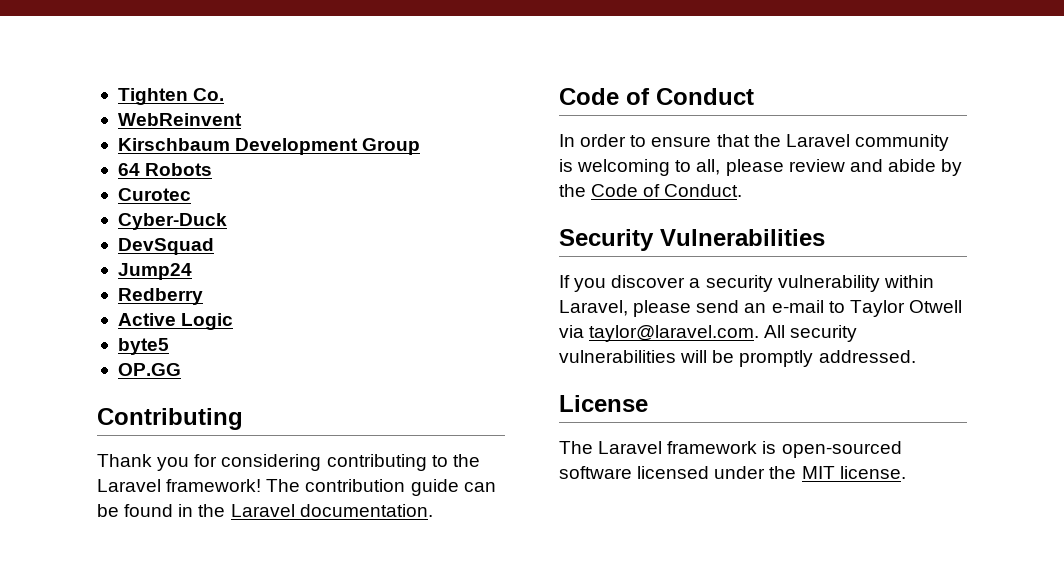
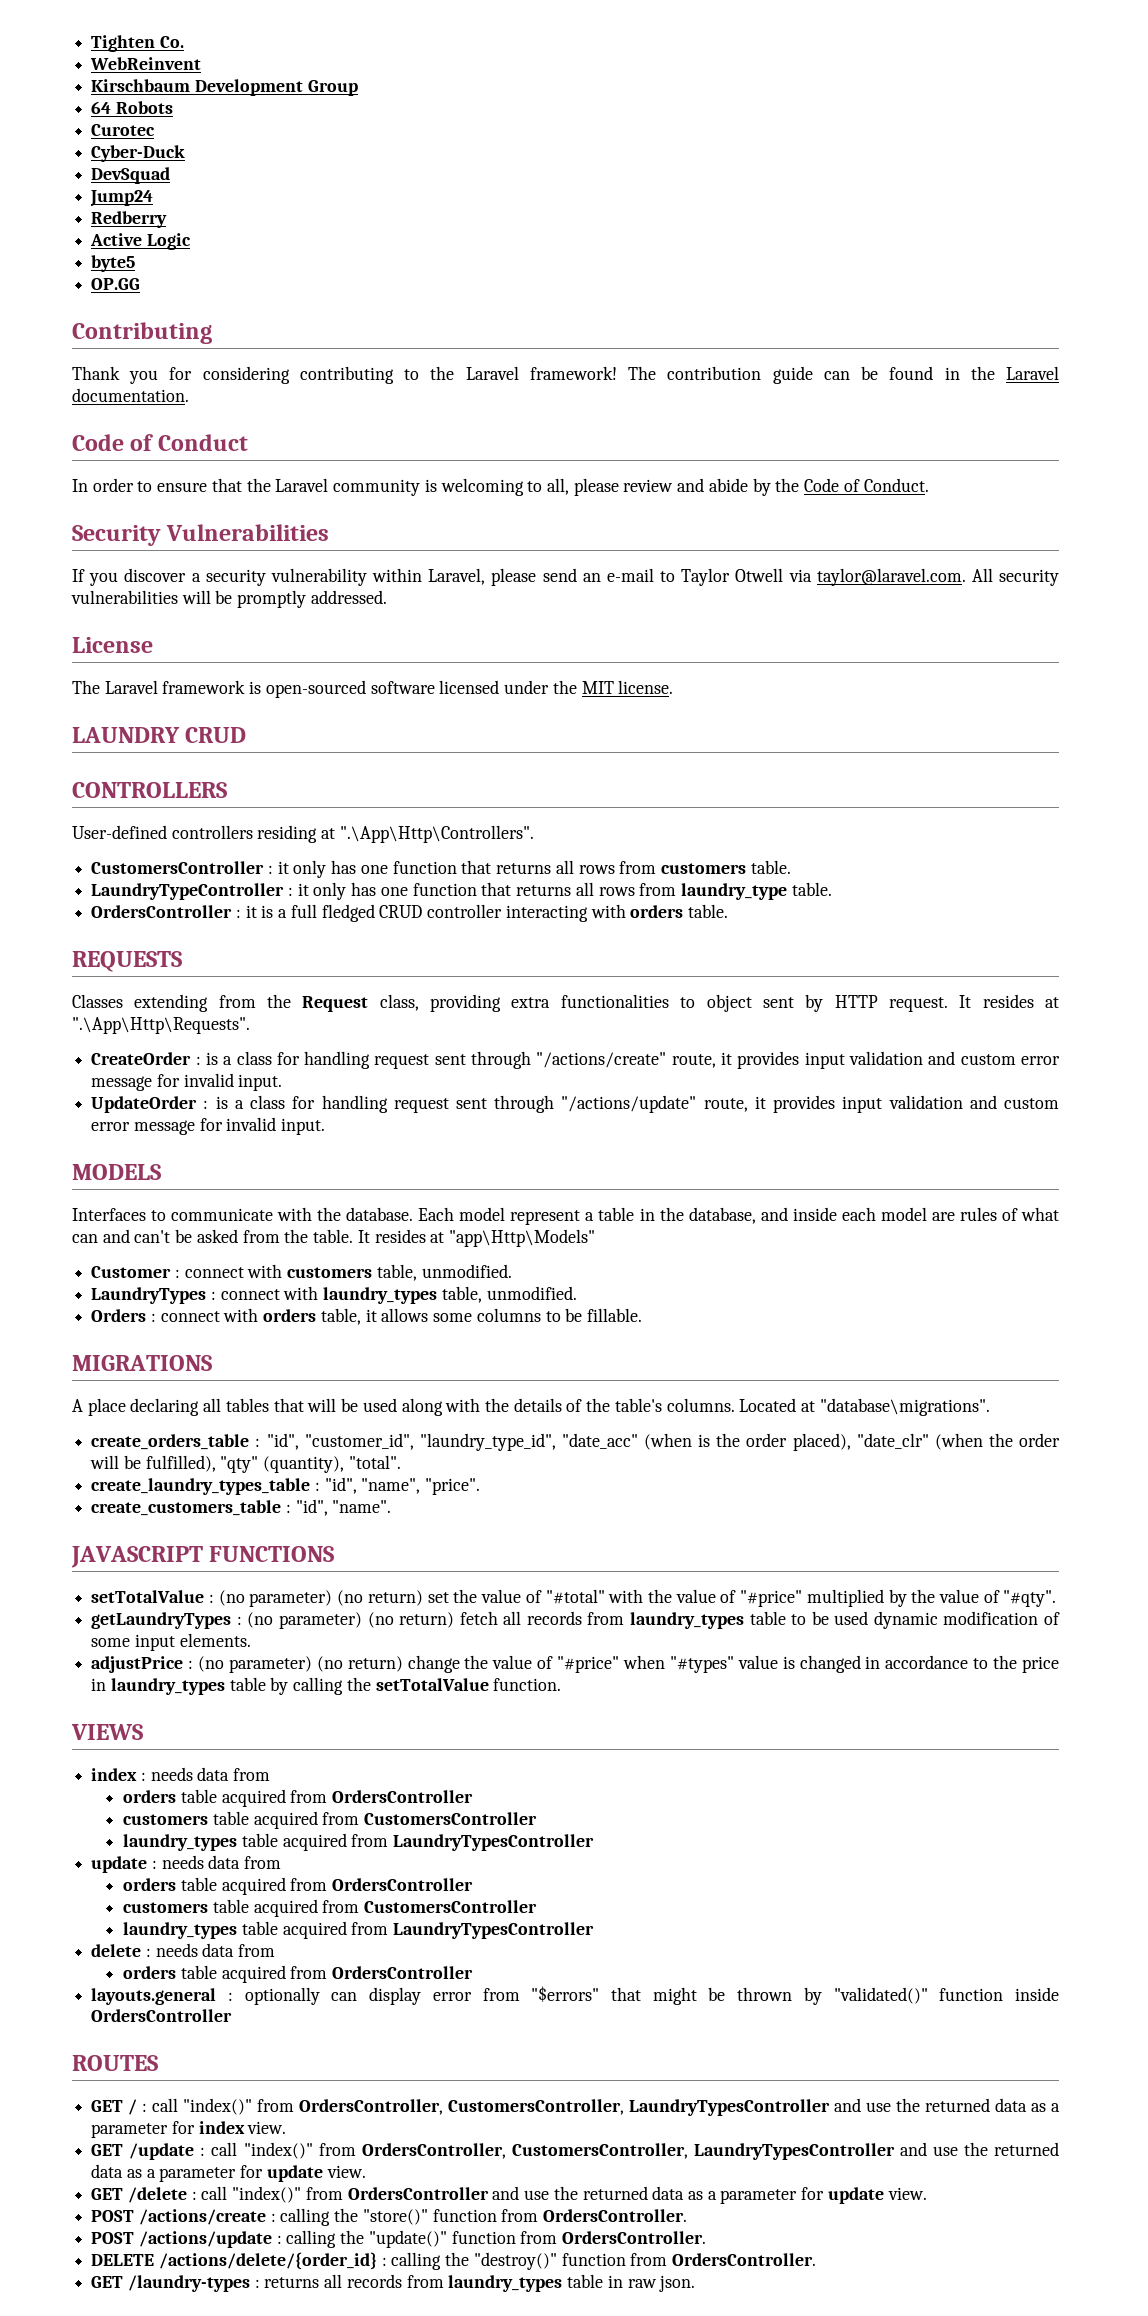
+ LAUNDRY CRUD
+ CONTROLLERS
+ User-defined controllers residing at ".\App\Http\Controllers".
+ CustomersController : it only has one function that returns all rows from customers table.
+ LaundryTypeController : it only has one function that returns all rows from laundry_type table.
+ OrdersController : it is a full fledged CRUD controller interacting with orders table.
+ REQUESTS
+ Classes extending from the Request class, providing extra functionalities to object sent by HTTP request. It resides at ".\App\Http\Requests".
+ CreateOrder : is a class for handling request sent through "/actions/create" route, it provides input validation and custom error message for invalid input.
+ UpdateOrder : is a class for handling request sent through "/actions/update" route, it provides input validation and custom error message for invalid input.
+ MODELS
+ Interfaces to communicate with the database. Each model represent a table in the database, and inside each model are rules of what can and can't be asked from the table. It resides at "app\Http\Models"
+ Customer : connect with customers table, unmodified.
+ LaundryTypes : connect with laundry_types table, unmodified.
+ Orders : connect with orders table, it allows some columns to be fillable.
+ MIGRATIONS
+ A place declaring all tables that will be used along with the details of the table's columns. Located at "database\migrations".
+ create_orders_table : "id", "customer_id", "laundry_type_id", "date_acc" (when is the order placed), "date_clr" (when the order will be fulfilled), "qty" (quantity), "total".
+ create_laundry_types_table : "id", "name", "price".
+ create_customers_table : "id", "name".
+ JAVASCRIPT FUNCTIONS
+ setTotalValue : (no parameter) (no return) set the value of "#total" with the value of "#price" multiplied by the value of "#qty".
+ getLaundryTypes : (no parameter) (no return) fetch all records from laundry_types table to be used dynamic modification of some input elements.
+ adjustPrice : (no parameter) (no return) change the value of "#price" when "#types" value is changed in accordance to the price in laundry_types table by calling the setTotalValue function.
+ VIEWS
+ index : needs data from
+ orders table acquired from OrdersController
+ customers table acquired from CustomersController
+ laundry_types table acquired from LaundryTypesController
+ update : needs data from
+ orders table acquired from OrdersController
+ customers table acquired from CustomersController
+ laundry_types table acquired from LaundryTypesController
+ delete : needs data from
+ orders table acquired from OrdersController
+ layouts.general : optionally can display error from "$errors" that might be thrown by "validated()" function inside OrdersController
+ ROUTES
+ GET / : call "index()" from OrdersController, CustomersController, LaundryTypesController and use the returned data as a parameter for index view.
+ GET /update : call "index()" from OrdersController, CustomersController, LaundryTypesController and use the returned data as a parameter for update view.
+ GET /delete : call "index()" from OrdersController and use the returned data as a parameter for update view.
+ POST /actions/create : calling the "store()" function from OrdersController.
+ POST /actions/update : calling the "update()" function from OrdersController.
+ DELETE /actions/delete/{order_id} : calling the "destroy()" function from OrdersController.
+ GET /laundry-types : returns all records from laundry_types table in raw json.

